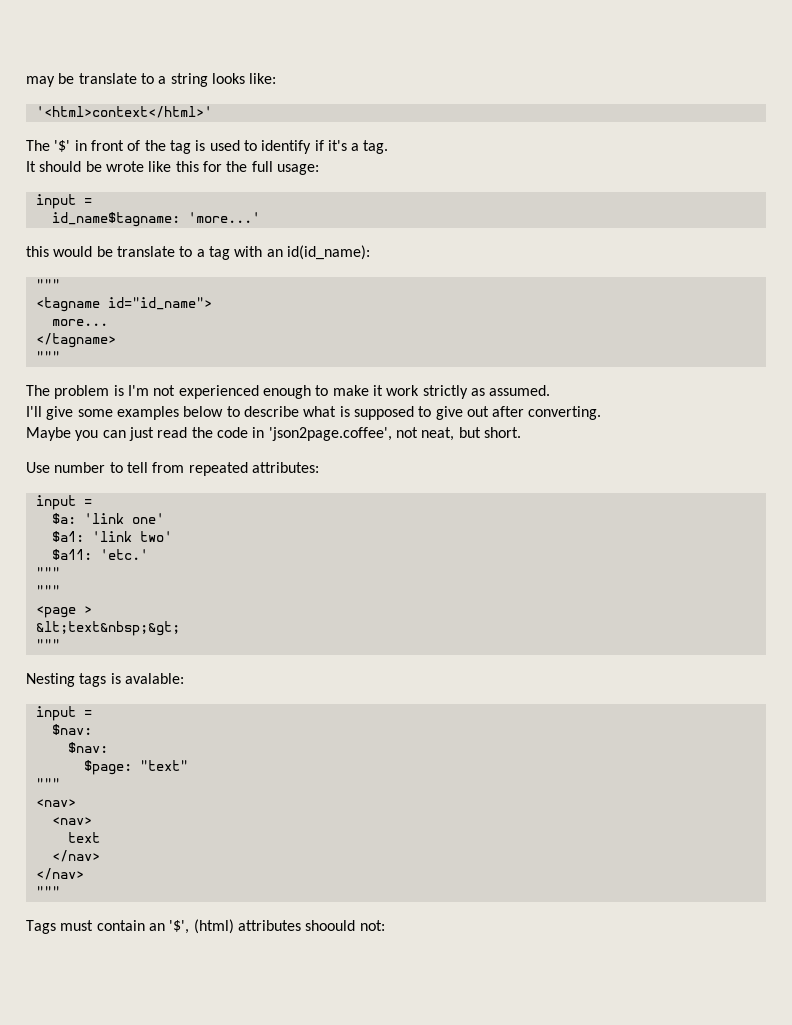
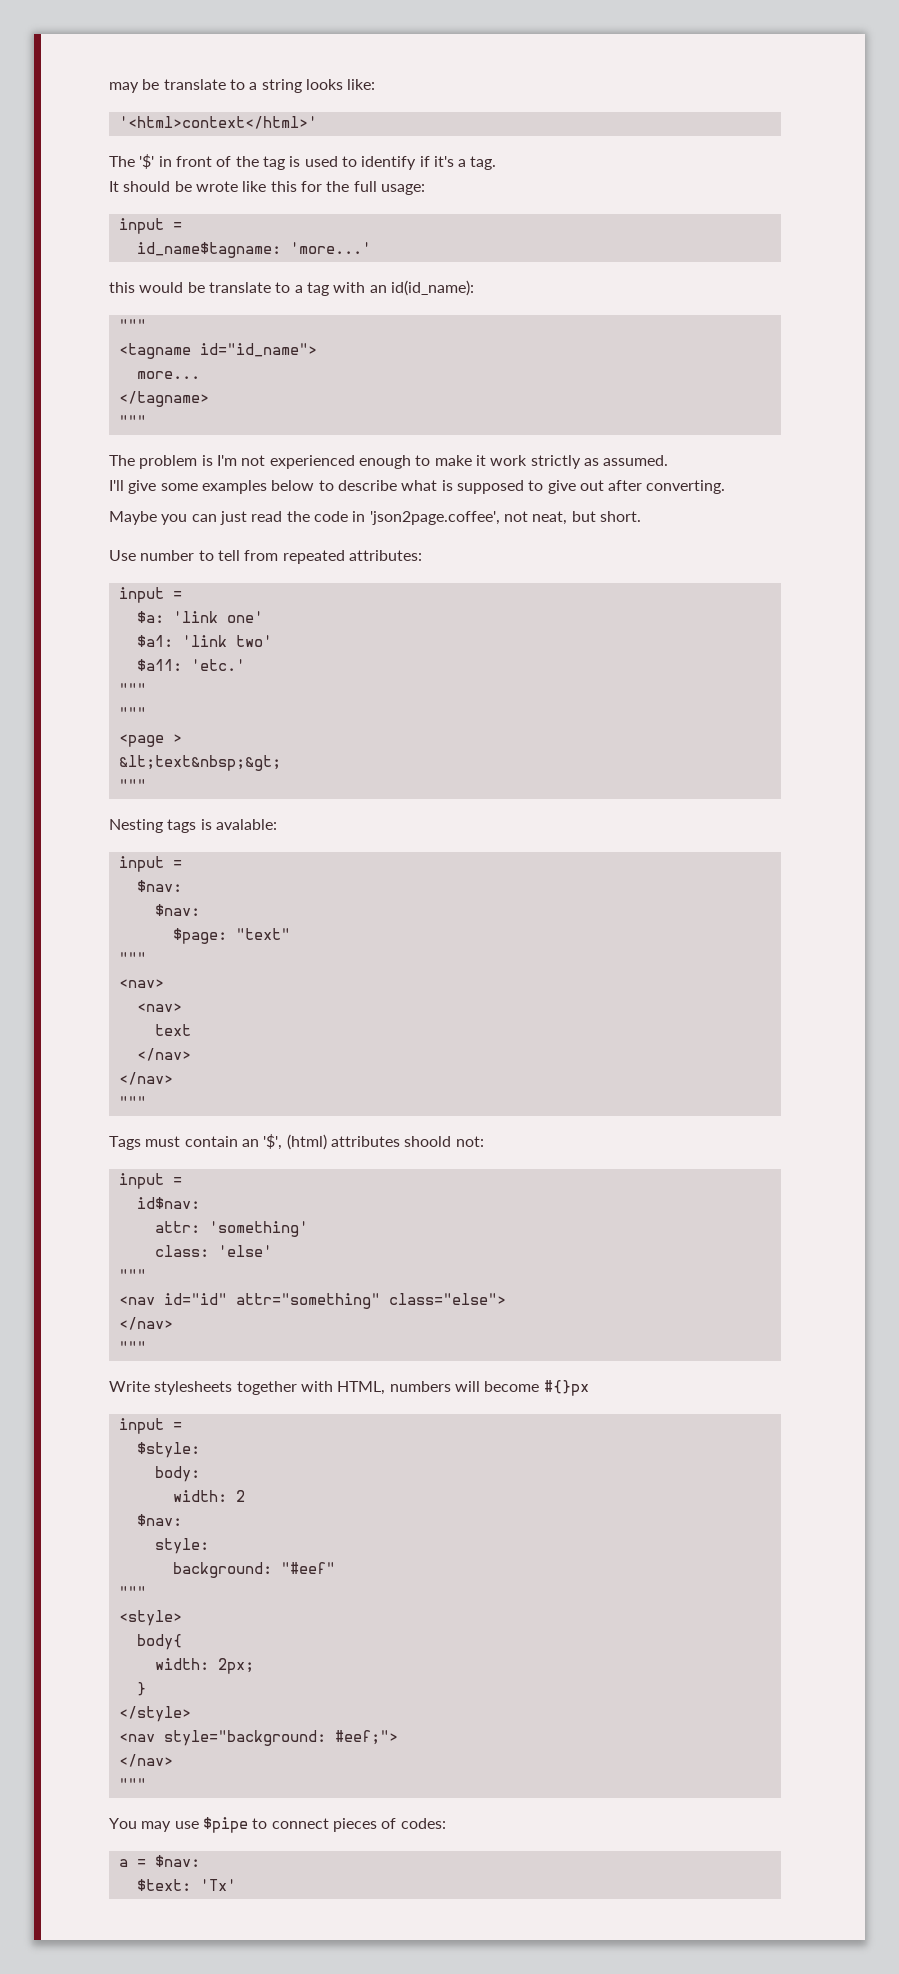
- Tags must contain an '$', (html) attributes shoould not:
+ Tags must contain an '$', (html) attributes shoold not:
+ input =
+ id$nav:
+ attr: 'something'
+ class: 'else'
+ """
+ <nav id="id" attr="something" class="else">
+ </nav>
+ """
+ Write stylesheets together with HTML, numbers will become #{}px
+ input =
+ $style:
+ body:
+ width: 2
+ $nav:
+ style:
+ background: "#eef"
+ """
+ <style>
+ body{
+ width: 2px;
+ }
+ </style>
+ <nav style="background: #eef;">
+ </nav>
+ """
+ You may use $pipe to connect pieces of codes:
+ a = $nav:
+ $text: 'Tx'

